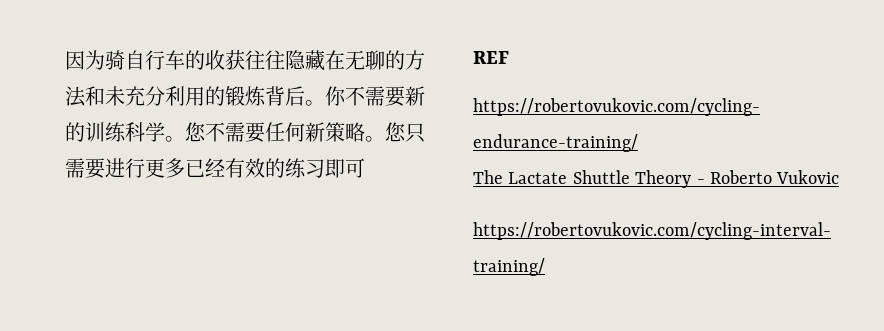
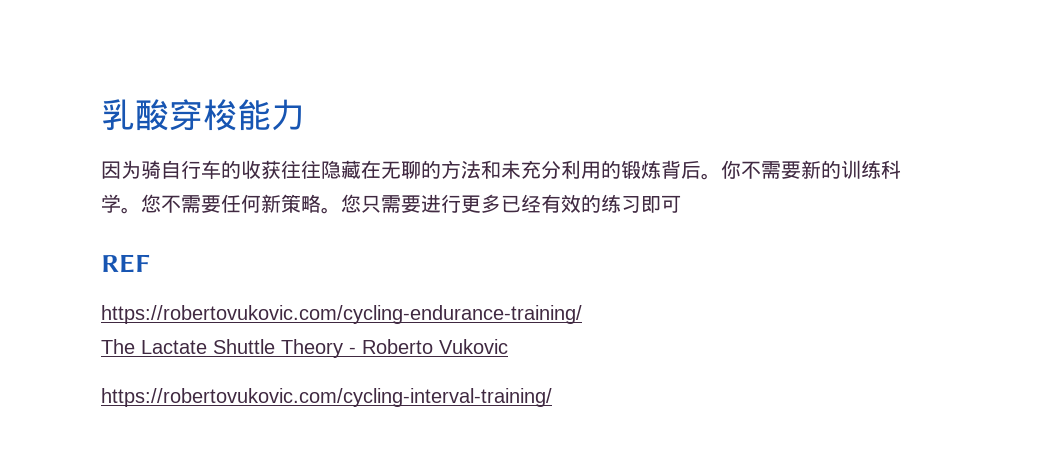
+ 乳酸穿梭能力

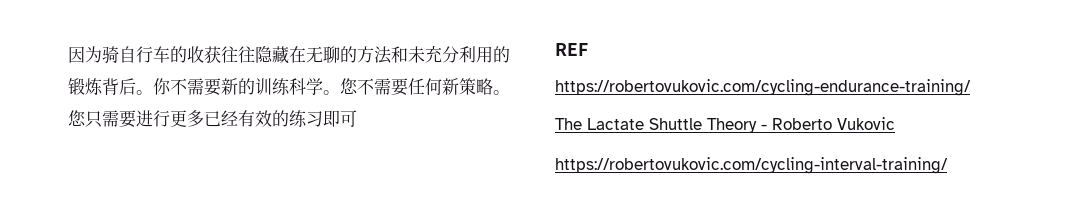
- 乳酸穿梭能力

